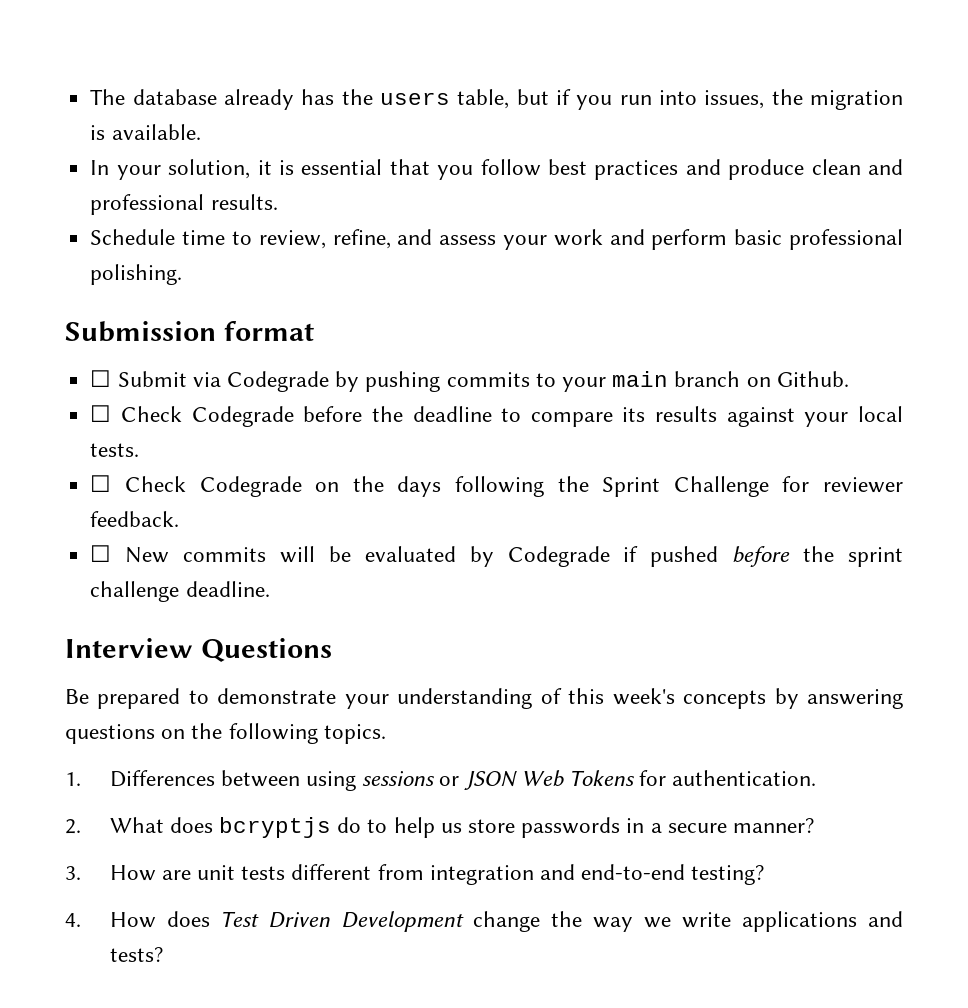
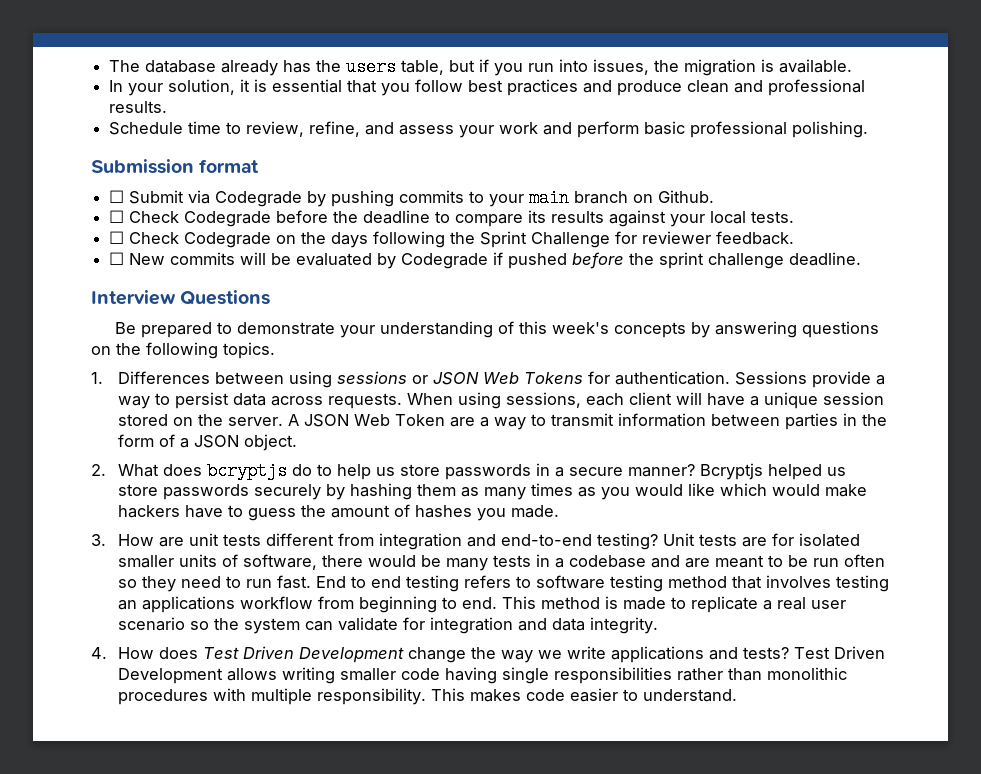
+ Sessions provide a way to persist data across requests. When using sessions, each client will have a unique session stored on the server. A JSON Web Token are a way to transmit information between parties in the form of a JSON object.
+ Bcryptjs helped us store passwords securely by hashing them as many times as you would like which would make hackers have to guess the amount of hashes you made.
+ Unit tests are for isolated smaller units of software, there would be many tests in a codebase and are meant to be run often so they need to run fast. End to end testing refers to software testing method that involves testing an applications workflow from beginning to end. This method is made to replicate a real user scenario so the system can validate for integration and data integrity.
+ Test Driven Development allows writing smaller code having single responsibilities rather than monolithic procedures with multiple responsibility. This makes code easier to understand.

